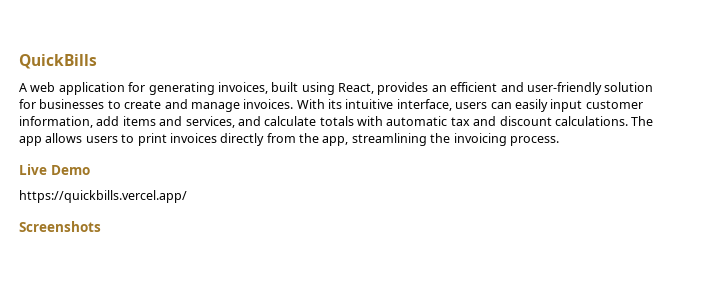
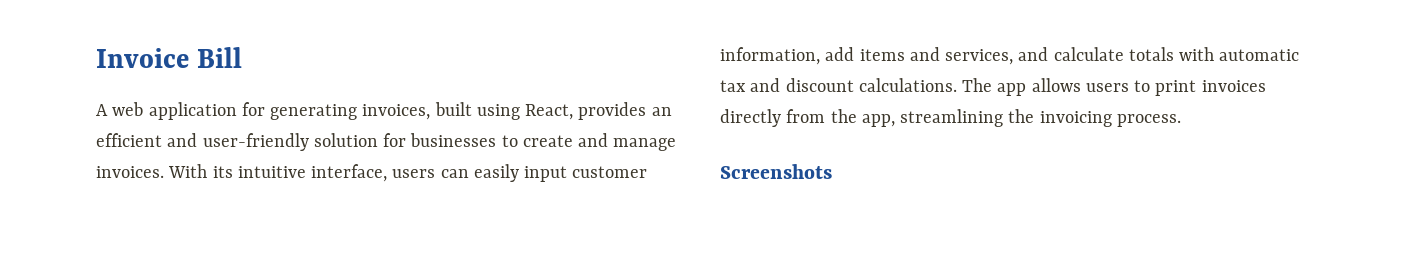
- QuickBills
+ Invoice Bill
- Live Demo
- https://quickbills.vercel.app/

